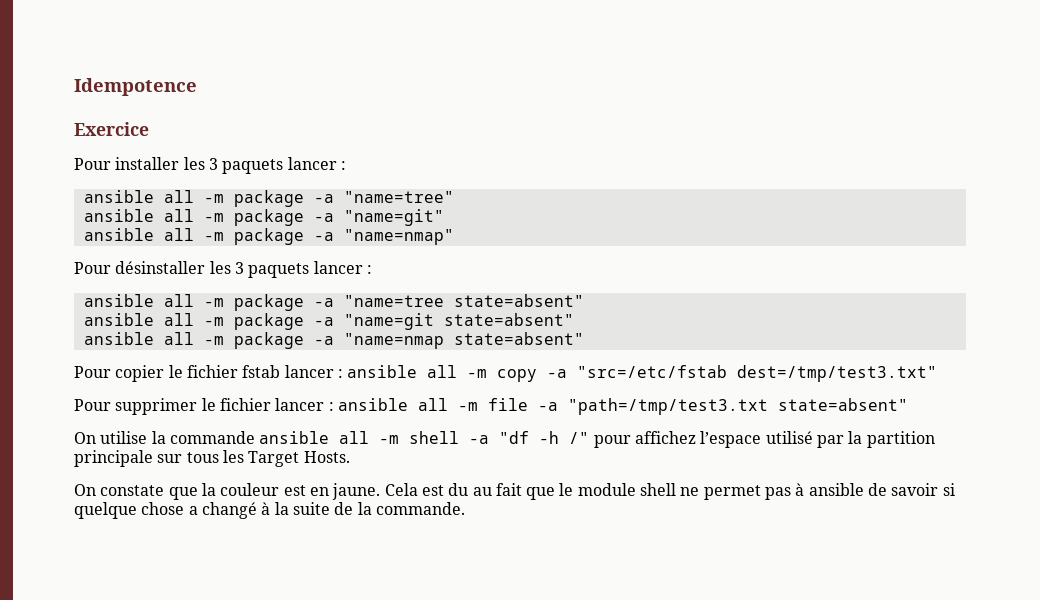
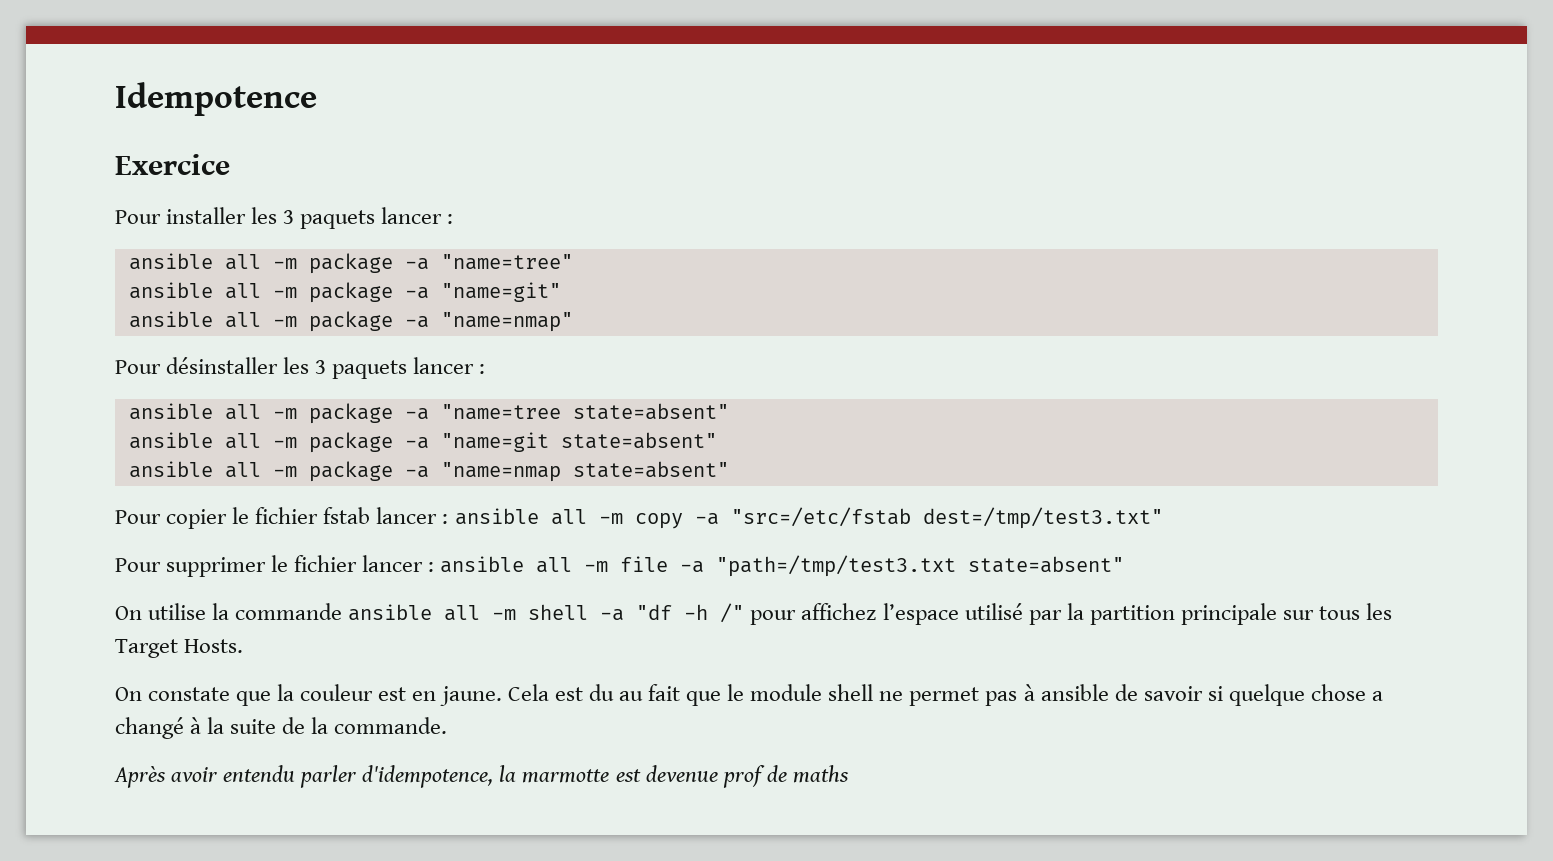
+ Après avoir entendu parler d'idempotence, la marmotte est devenue prof de maths

